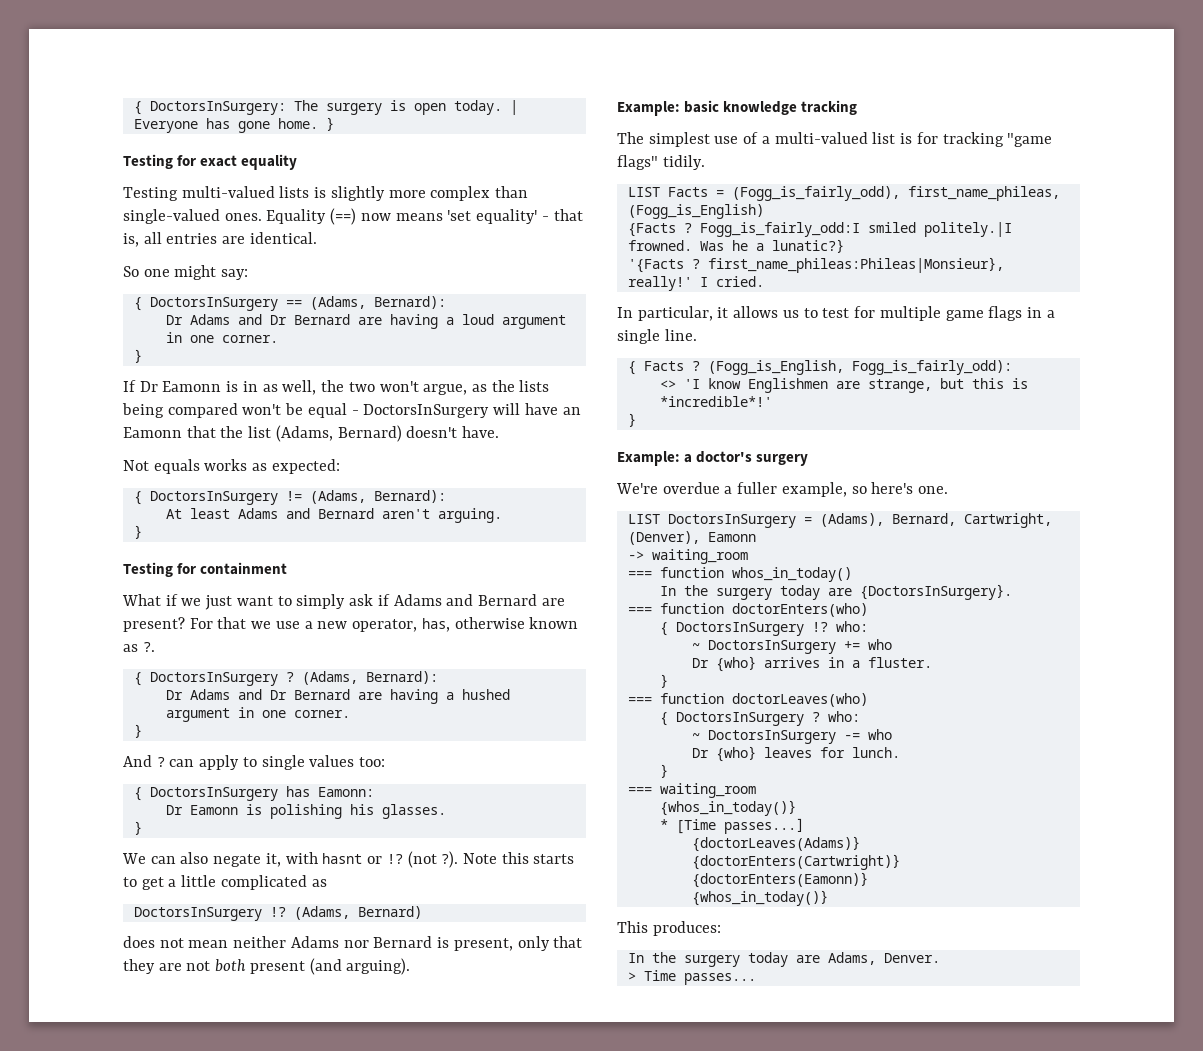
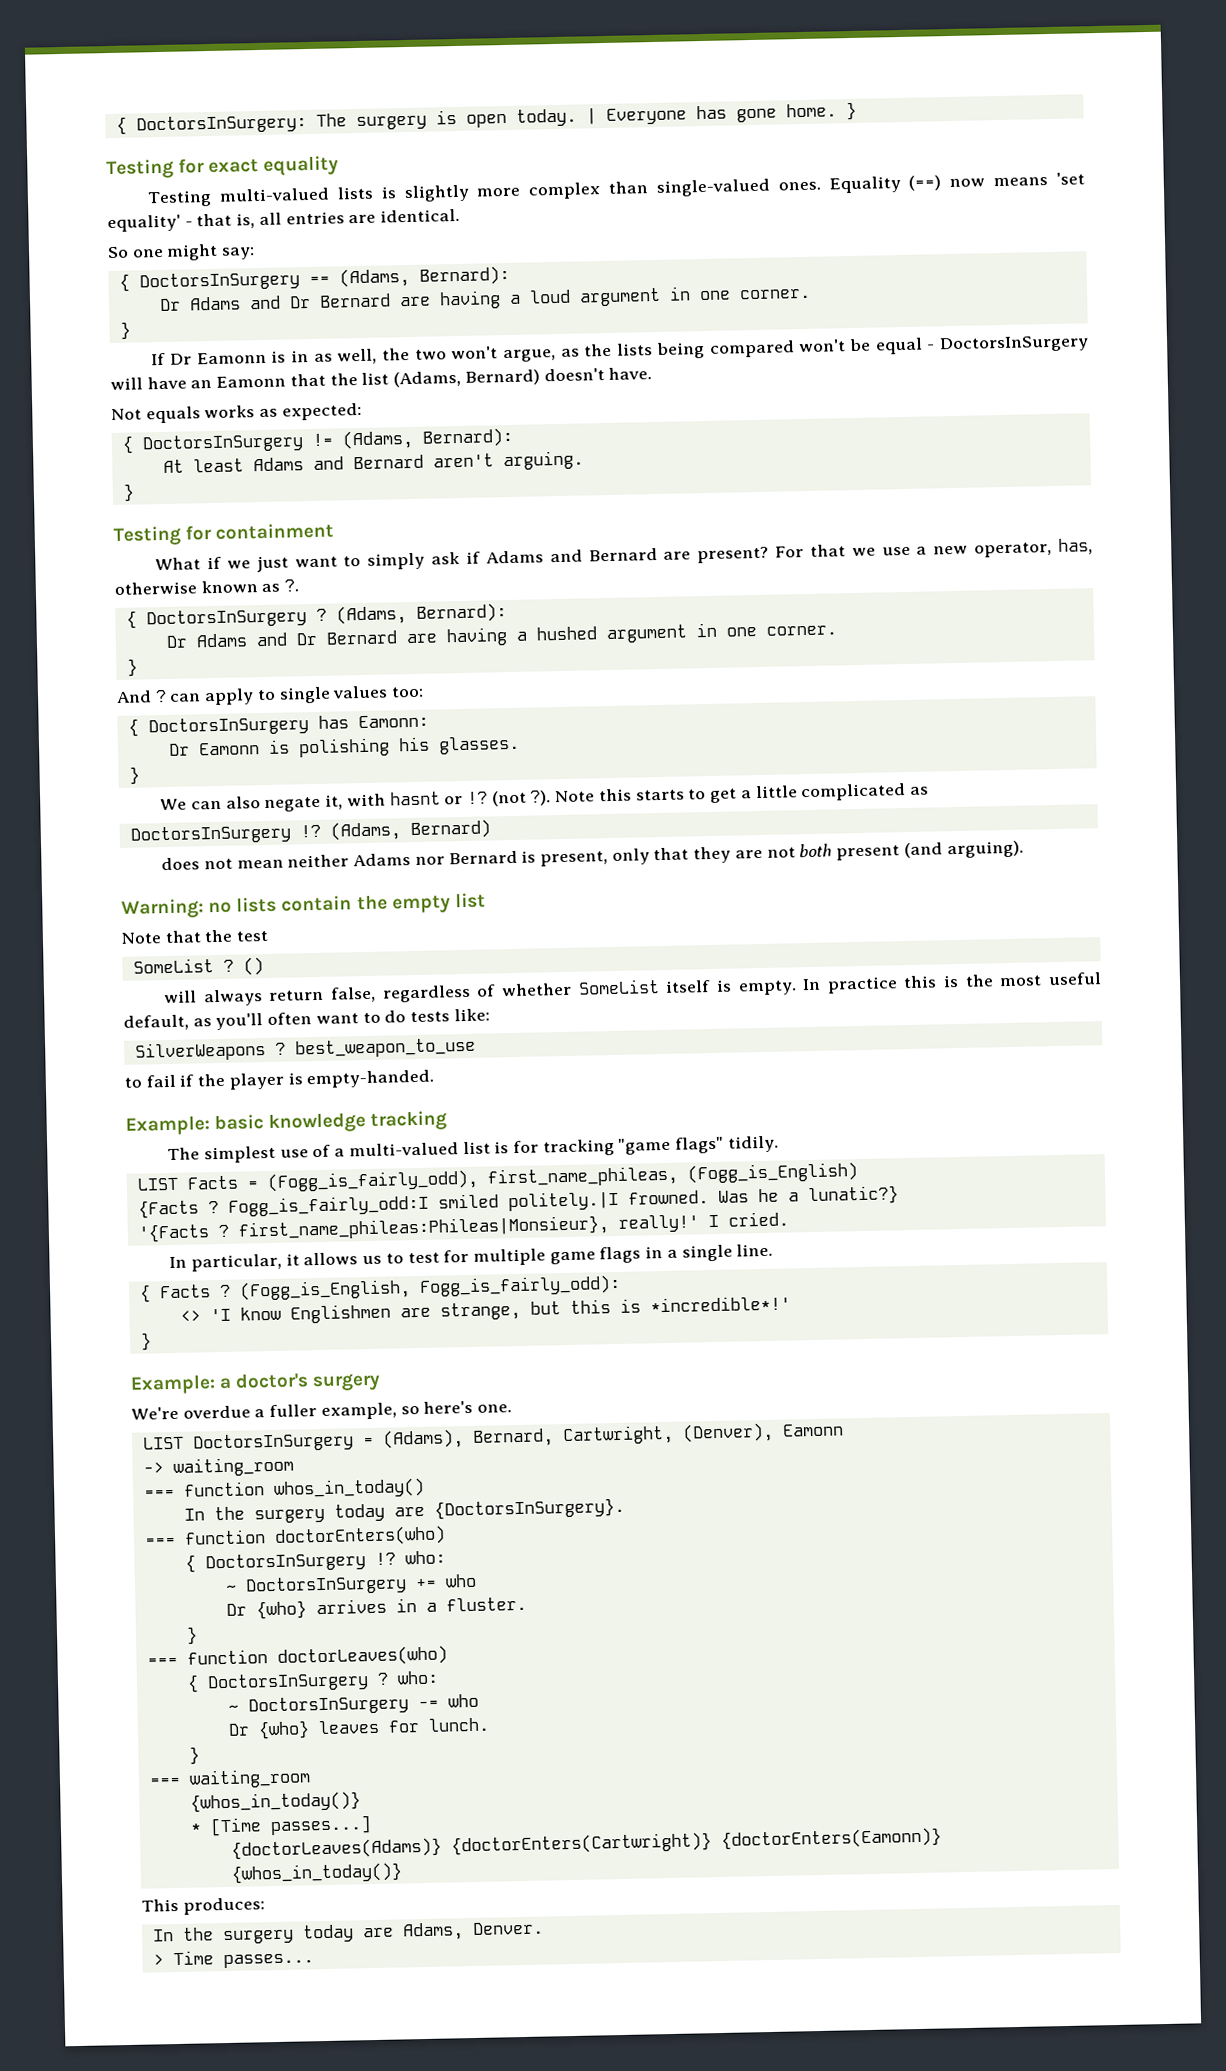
+ Warning: no lists contain the empty list
+ Note that the test
+ SomeList ? ()
+ will always return false, regardless of whether SomeList itself is empty. In practice this is the most useful default, as you'll often want to do tests like:
+ SilverWeapons ? best_weapon_to_use
+ to fail if the player is empty-handed.

